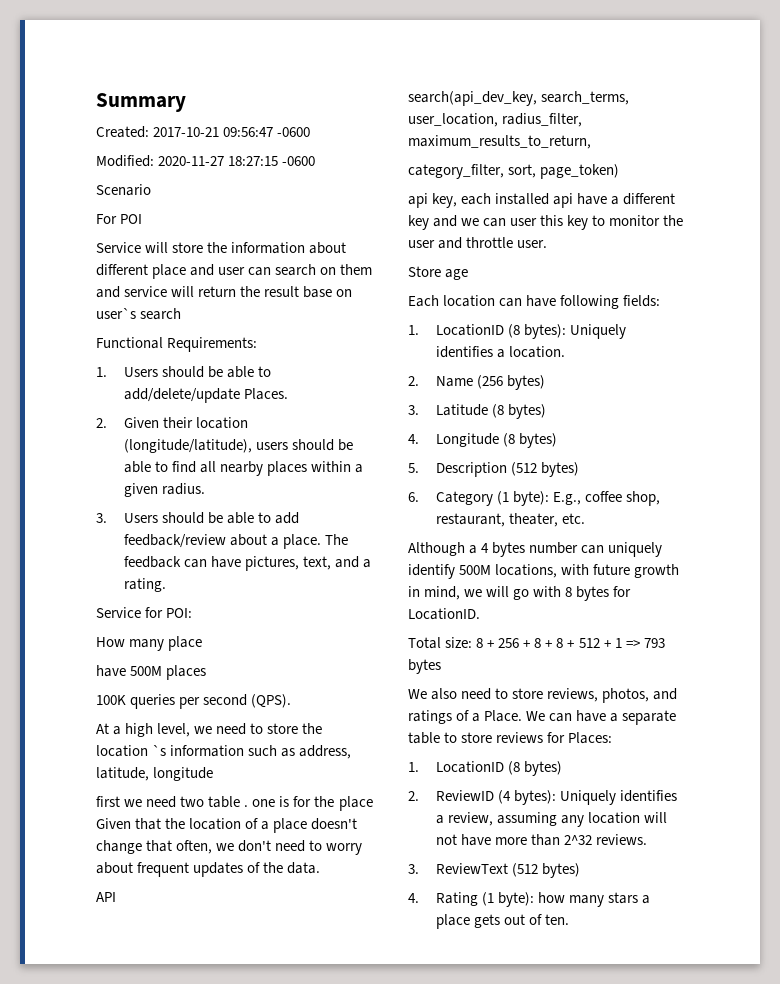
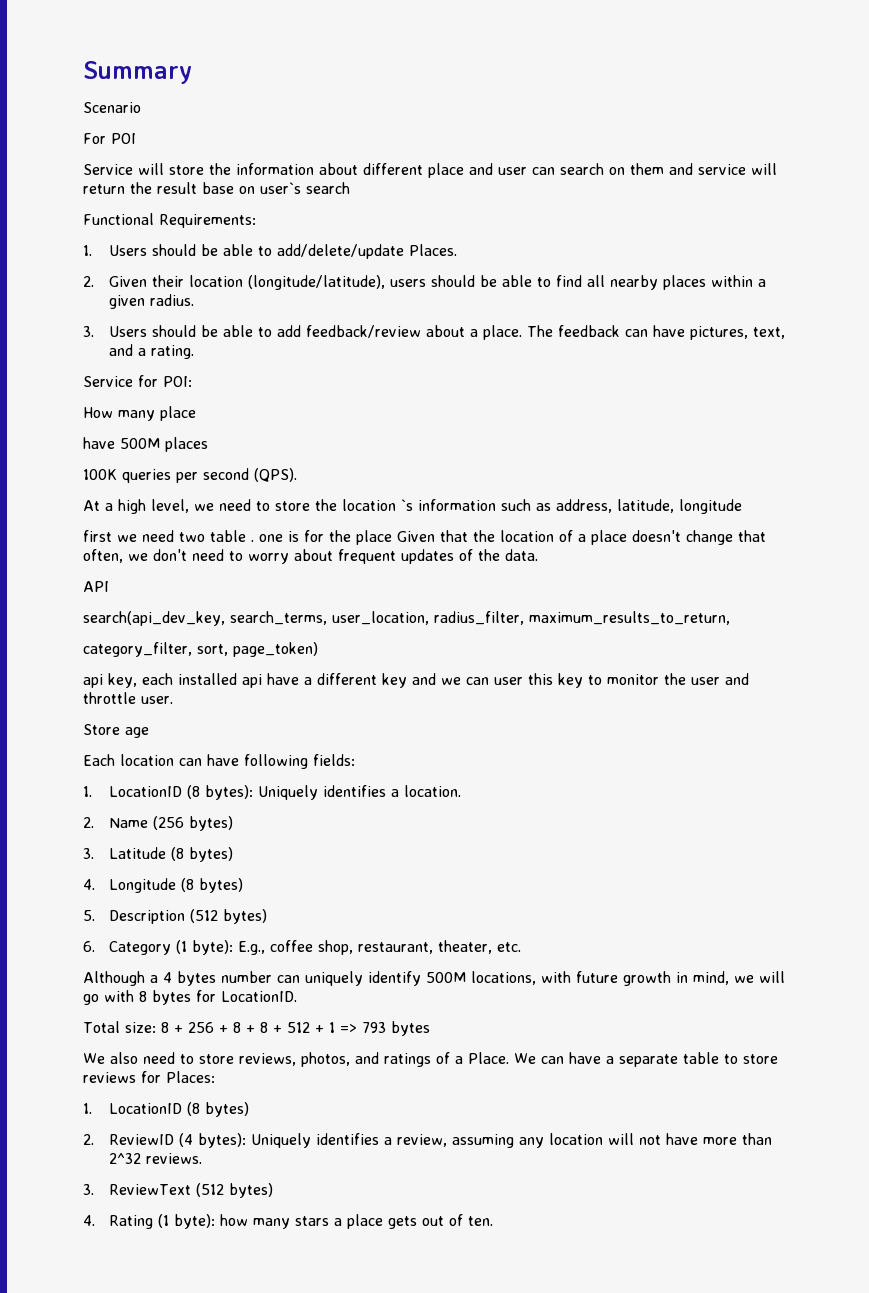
- Created: 2017-10-21 09:56:47 -0600
- Modified: 2020-11-27 18:27:15 -0600

